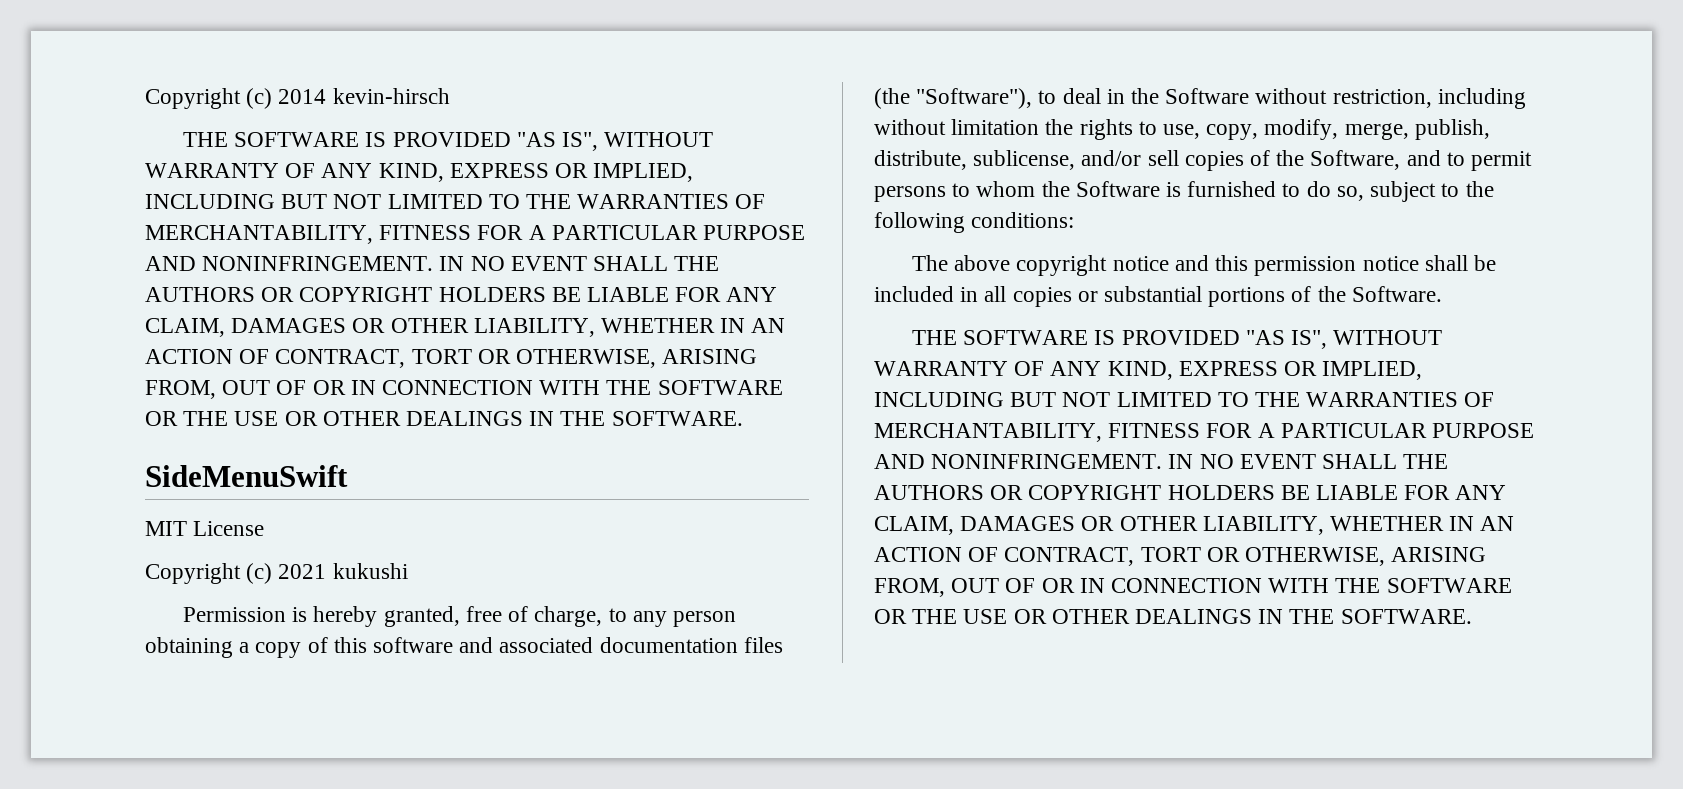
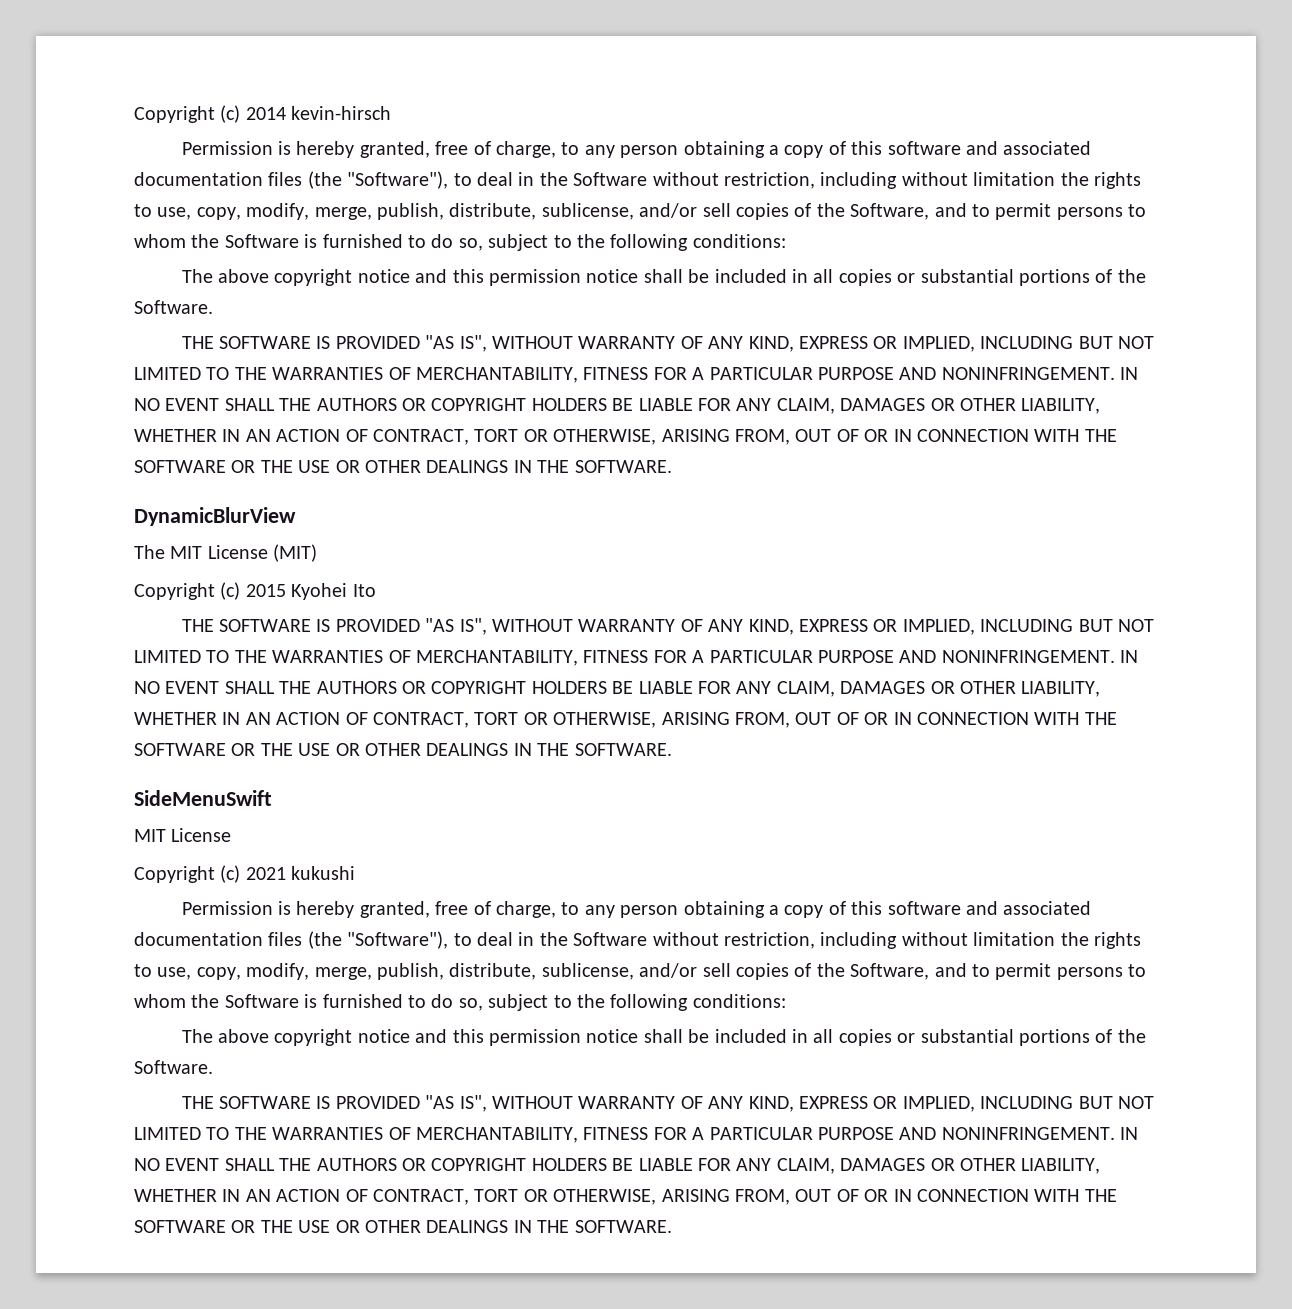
  Copyright (c) 2014 kevin-hirsch
+ Permission is hereby granted, free of charge, to any person obtaining a copy of this software and associated documentation files (the "Software"), to deal in the Software without restriction, including without limitation the rights to use, copy, modify, merge, publish, distribute, sublicense, and/or sell copies of the Software, and to permit persons to whom the Software is furnished to do so, subject to the following conditions:
+ The above copyright notice and this permission notice shall be included in all copies or substantial portions of the Software.
+ THE SOFTWARE IS PROVIDED "AS IS", WITHOUT WARRANTY OF ANY KIND, EXPRESS OR IMPLIED, INCLUDING BUT NOT LIMITED TO THE WARRANTIES OF MERCHANTABILITY, FITNESS FOR A PARTICULAR PURPOSE AND NONINFRINGEMENT. IN NO EVENT SHALL THE AUTHORS OR COPYRIGHT HOLDERS BE LIABLE FOR ANY CLAIM, DAMAGES OR OTHER LIABILITY, WHETHER IN AN ACTION OF CONTRACT, TORT OR OTHERWISE, ARISING FROM, OUT OF OR IN CONNECTION WITH THE SOFTWARE OR THE USE OR OTHER DEALINGS IN THE SOFTWARE.
+ DynamicBlurView
+ The MIT License (MIT)
+ Copyright (c) 2015 Kyohei Ito

